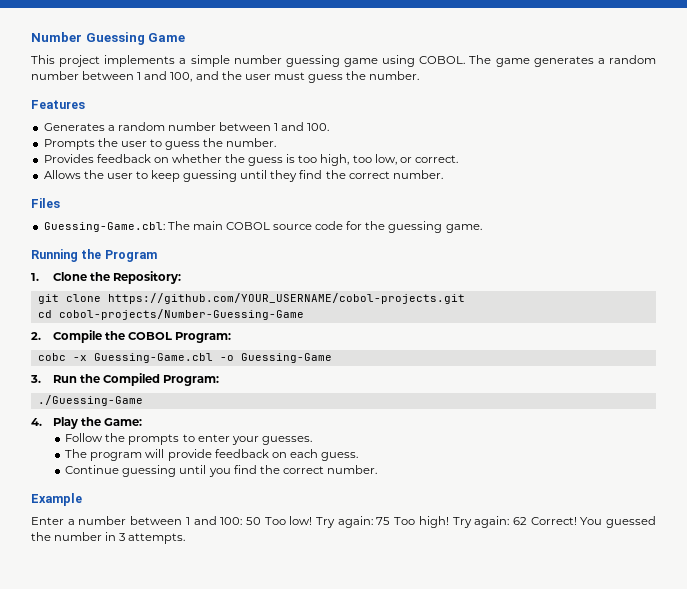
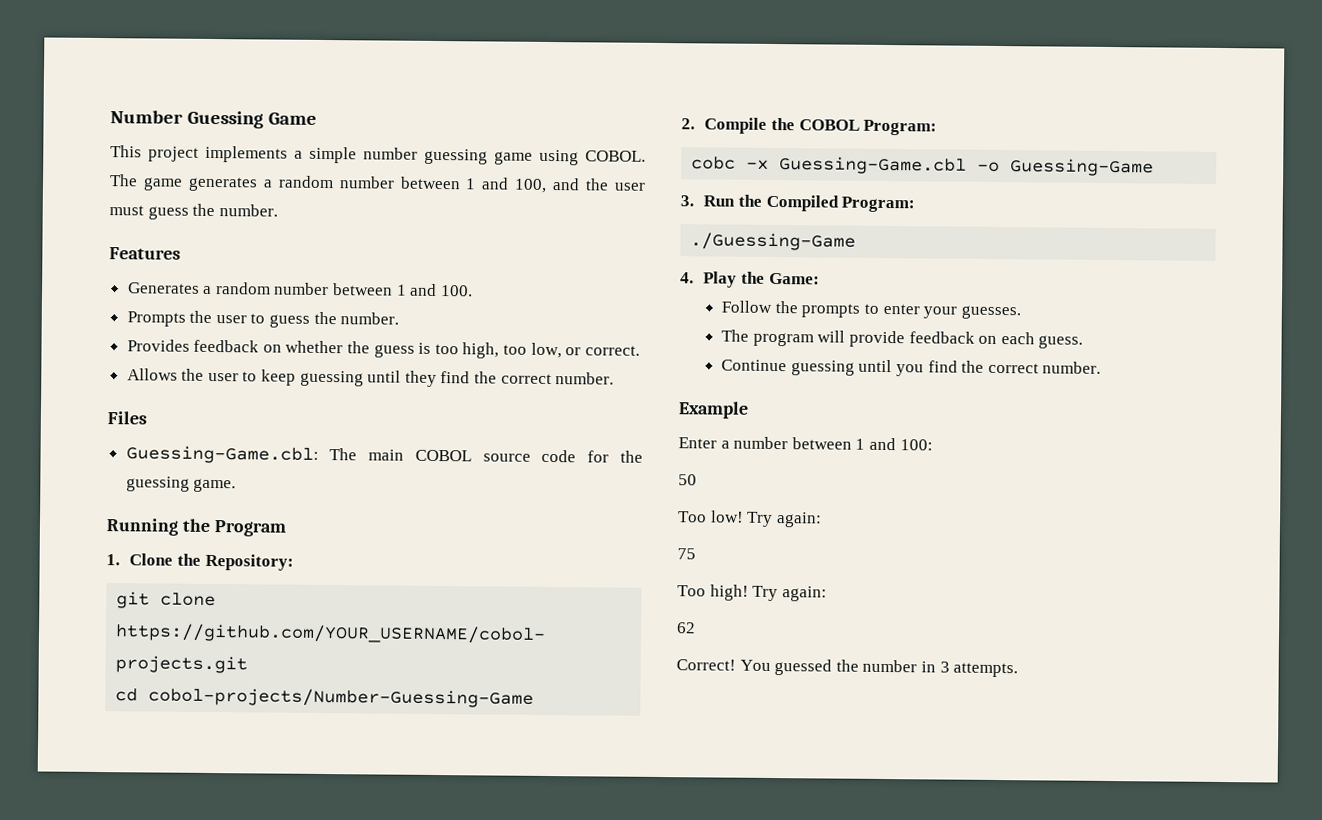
- Enter a number between 1 and 100: 50 Too low! Try again: 75 Too high! Try again: 62 Correct!
+ Enter a number between 1 and 100:
+ 50
+ Too low! Try again:
+ 75
+ Too high! Try again:
+ 62
+ Correct!

